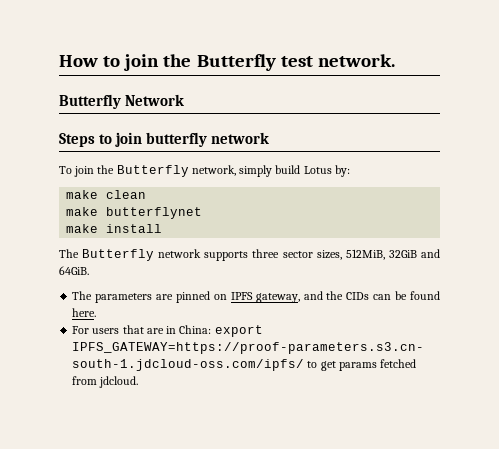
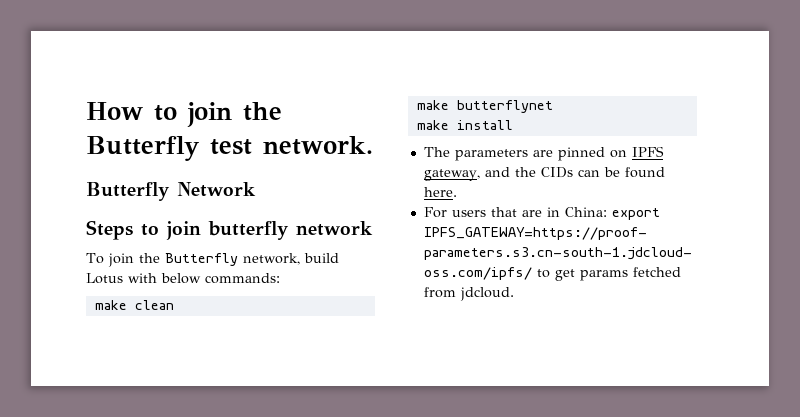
- To join the Butterfly network, simply build Lotus by:
+ To join the Butterfly network, build Lotus with below commands:
- The Butterfly network supports three sector sizes, 512MiB, 32GiB and 64GiB.

